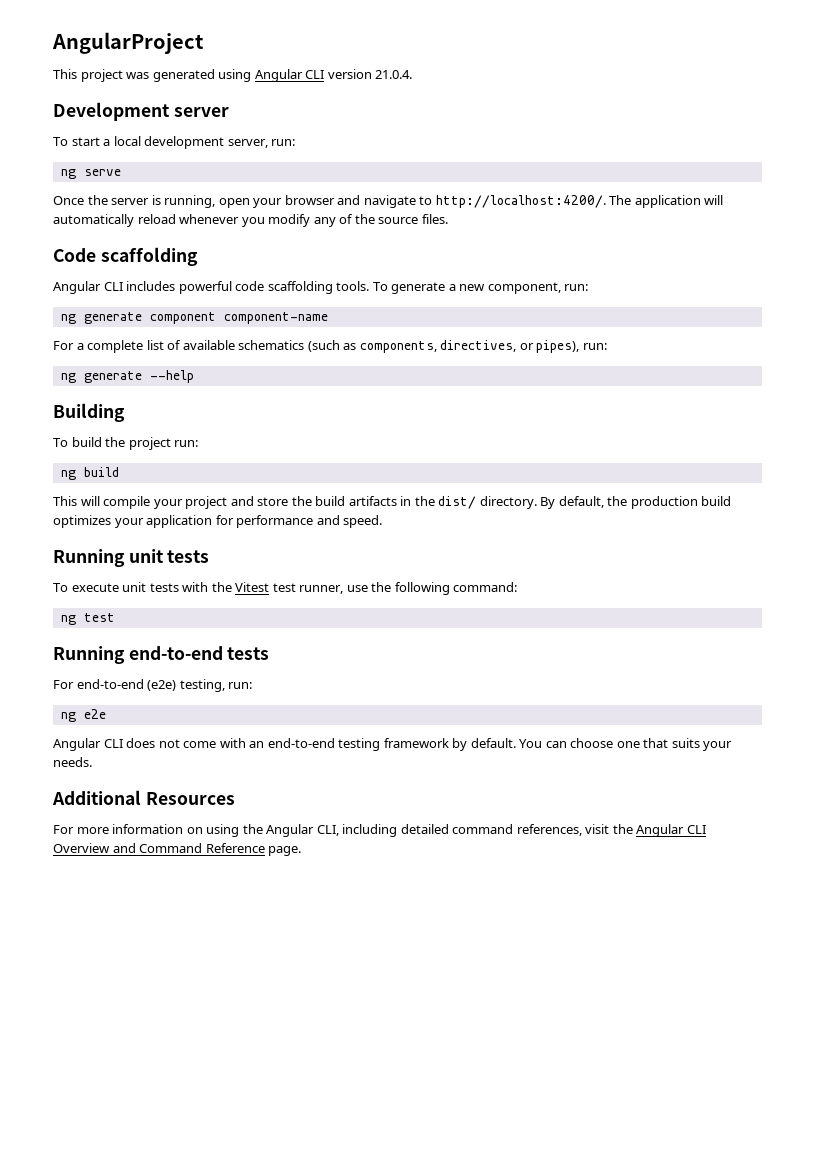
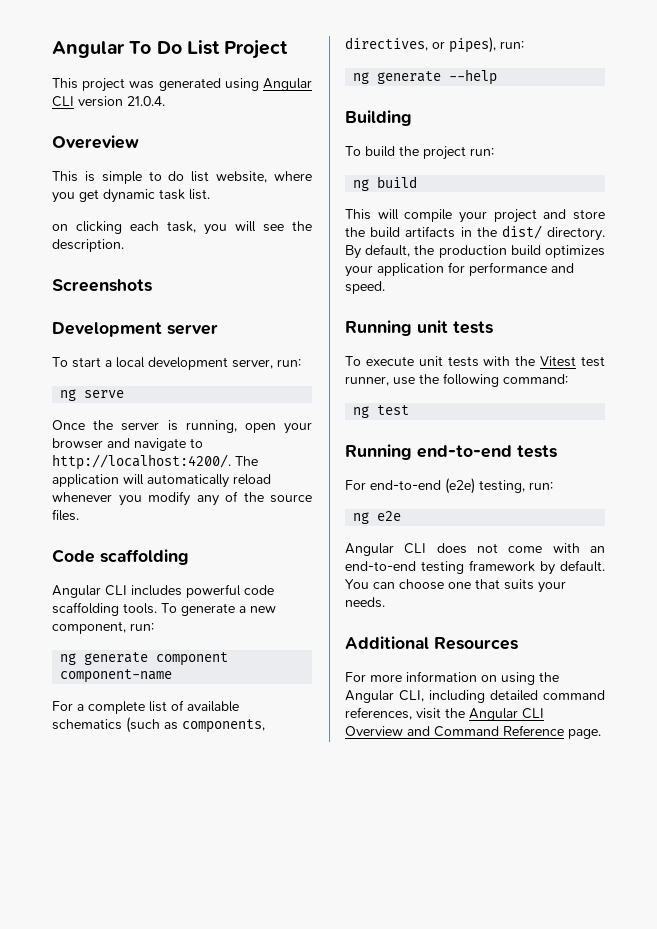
- AngularProject
+ Angular To Do List Project
+ Overeview
+ This is simple to do list website, where you get dynamic task list.
+ on clicking each task, you will see the description.
+ Screenshots

